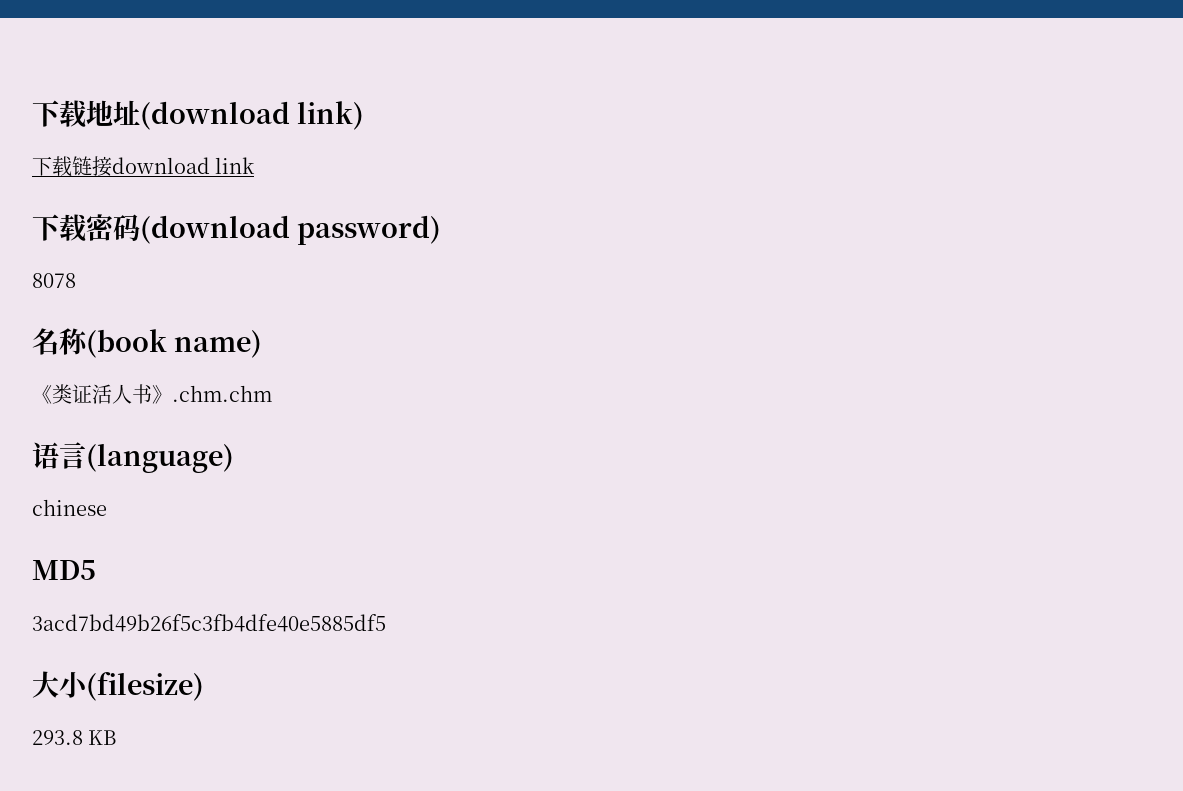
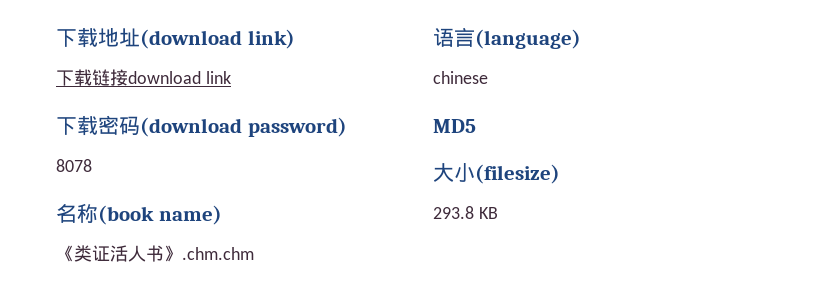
- 3acd7bd49b26f5c3fb4dfe40e5885df5

